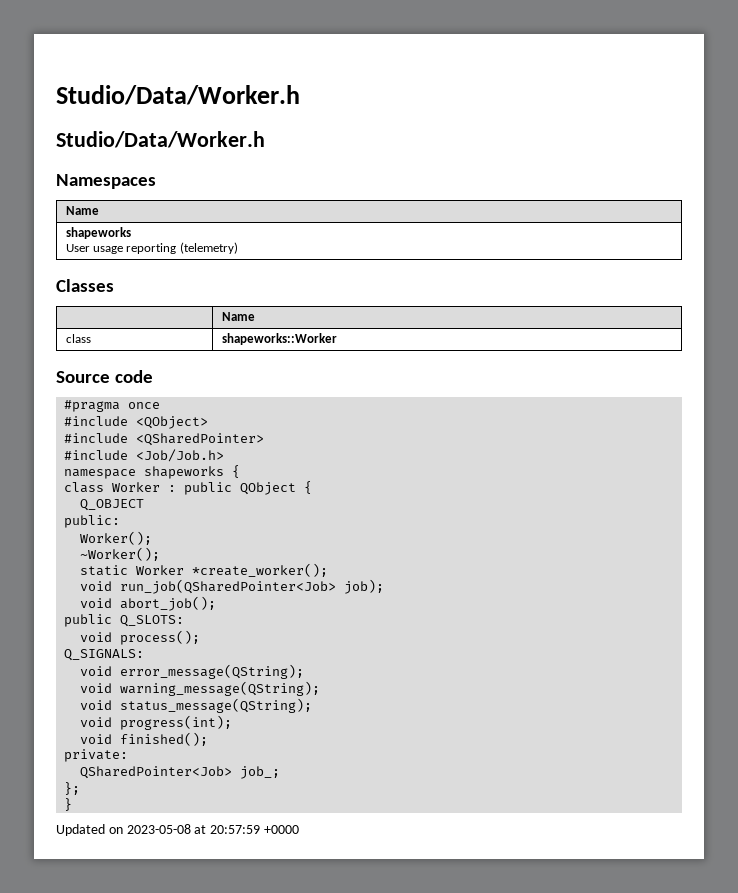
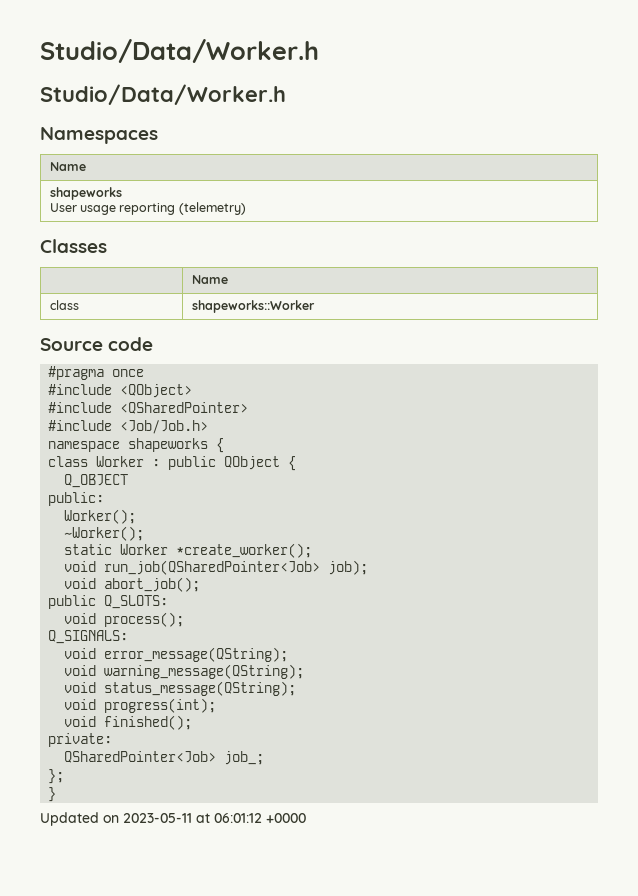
- Updated on 2023-05-08 at 20:57:59 +0000
+ Updated on 2023-05-11 at 06:01:12 +0000

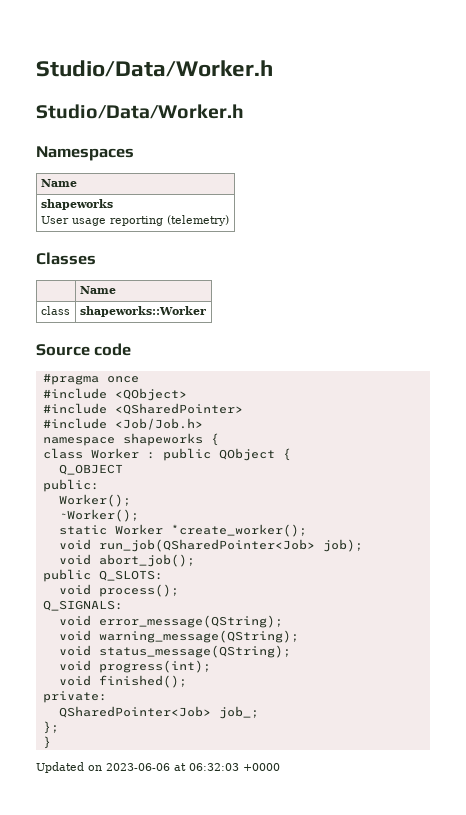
- Updated on 2023-05-11 at 06:01:12 +0000
+ Updated on 2023-06-06 at 06:32:03 +0000

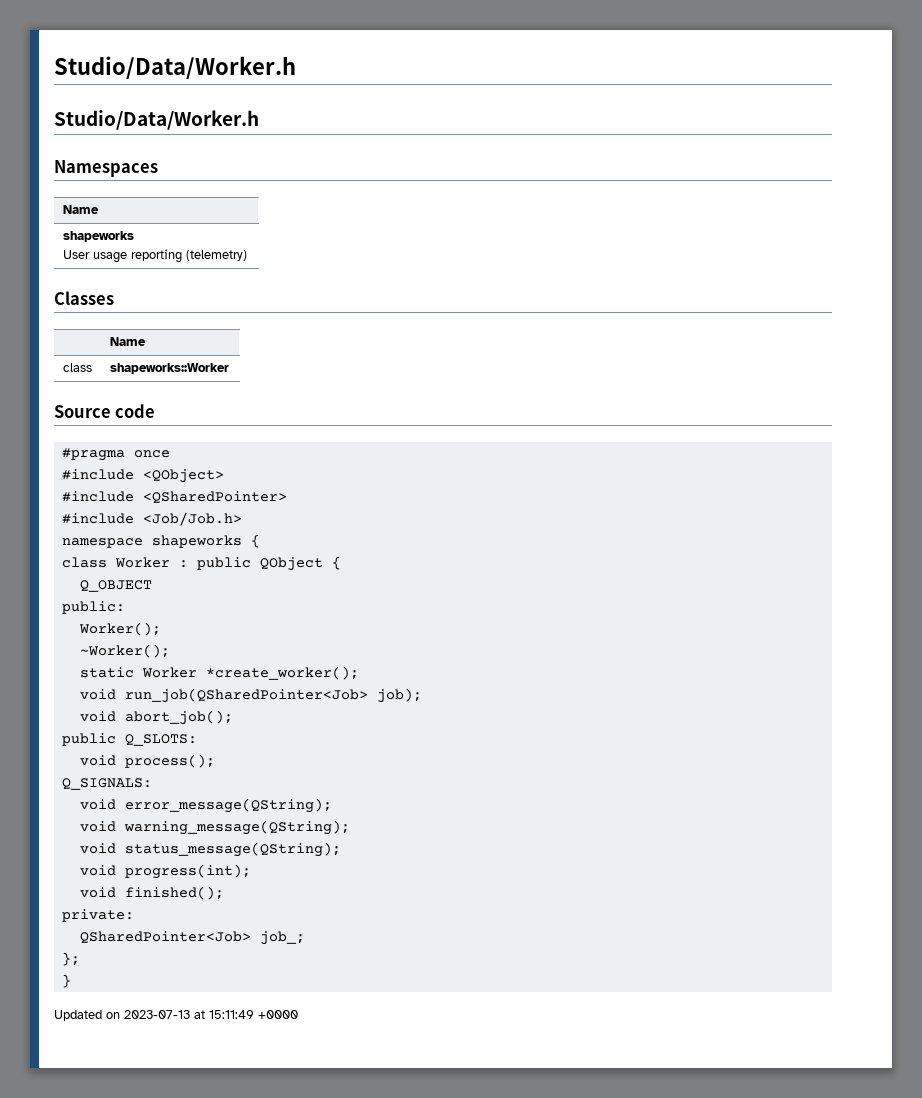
- Updated on 2023-06-06 at 06:32:03 +0000
+ Updated on 2023-07-13 at 15:11:49 +0000

